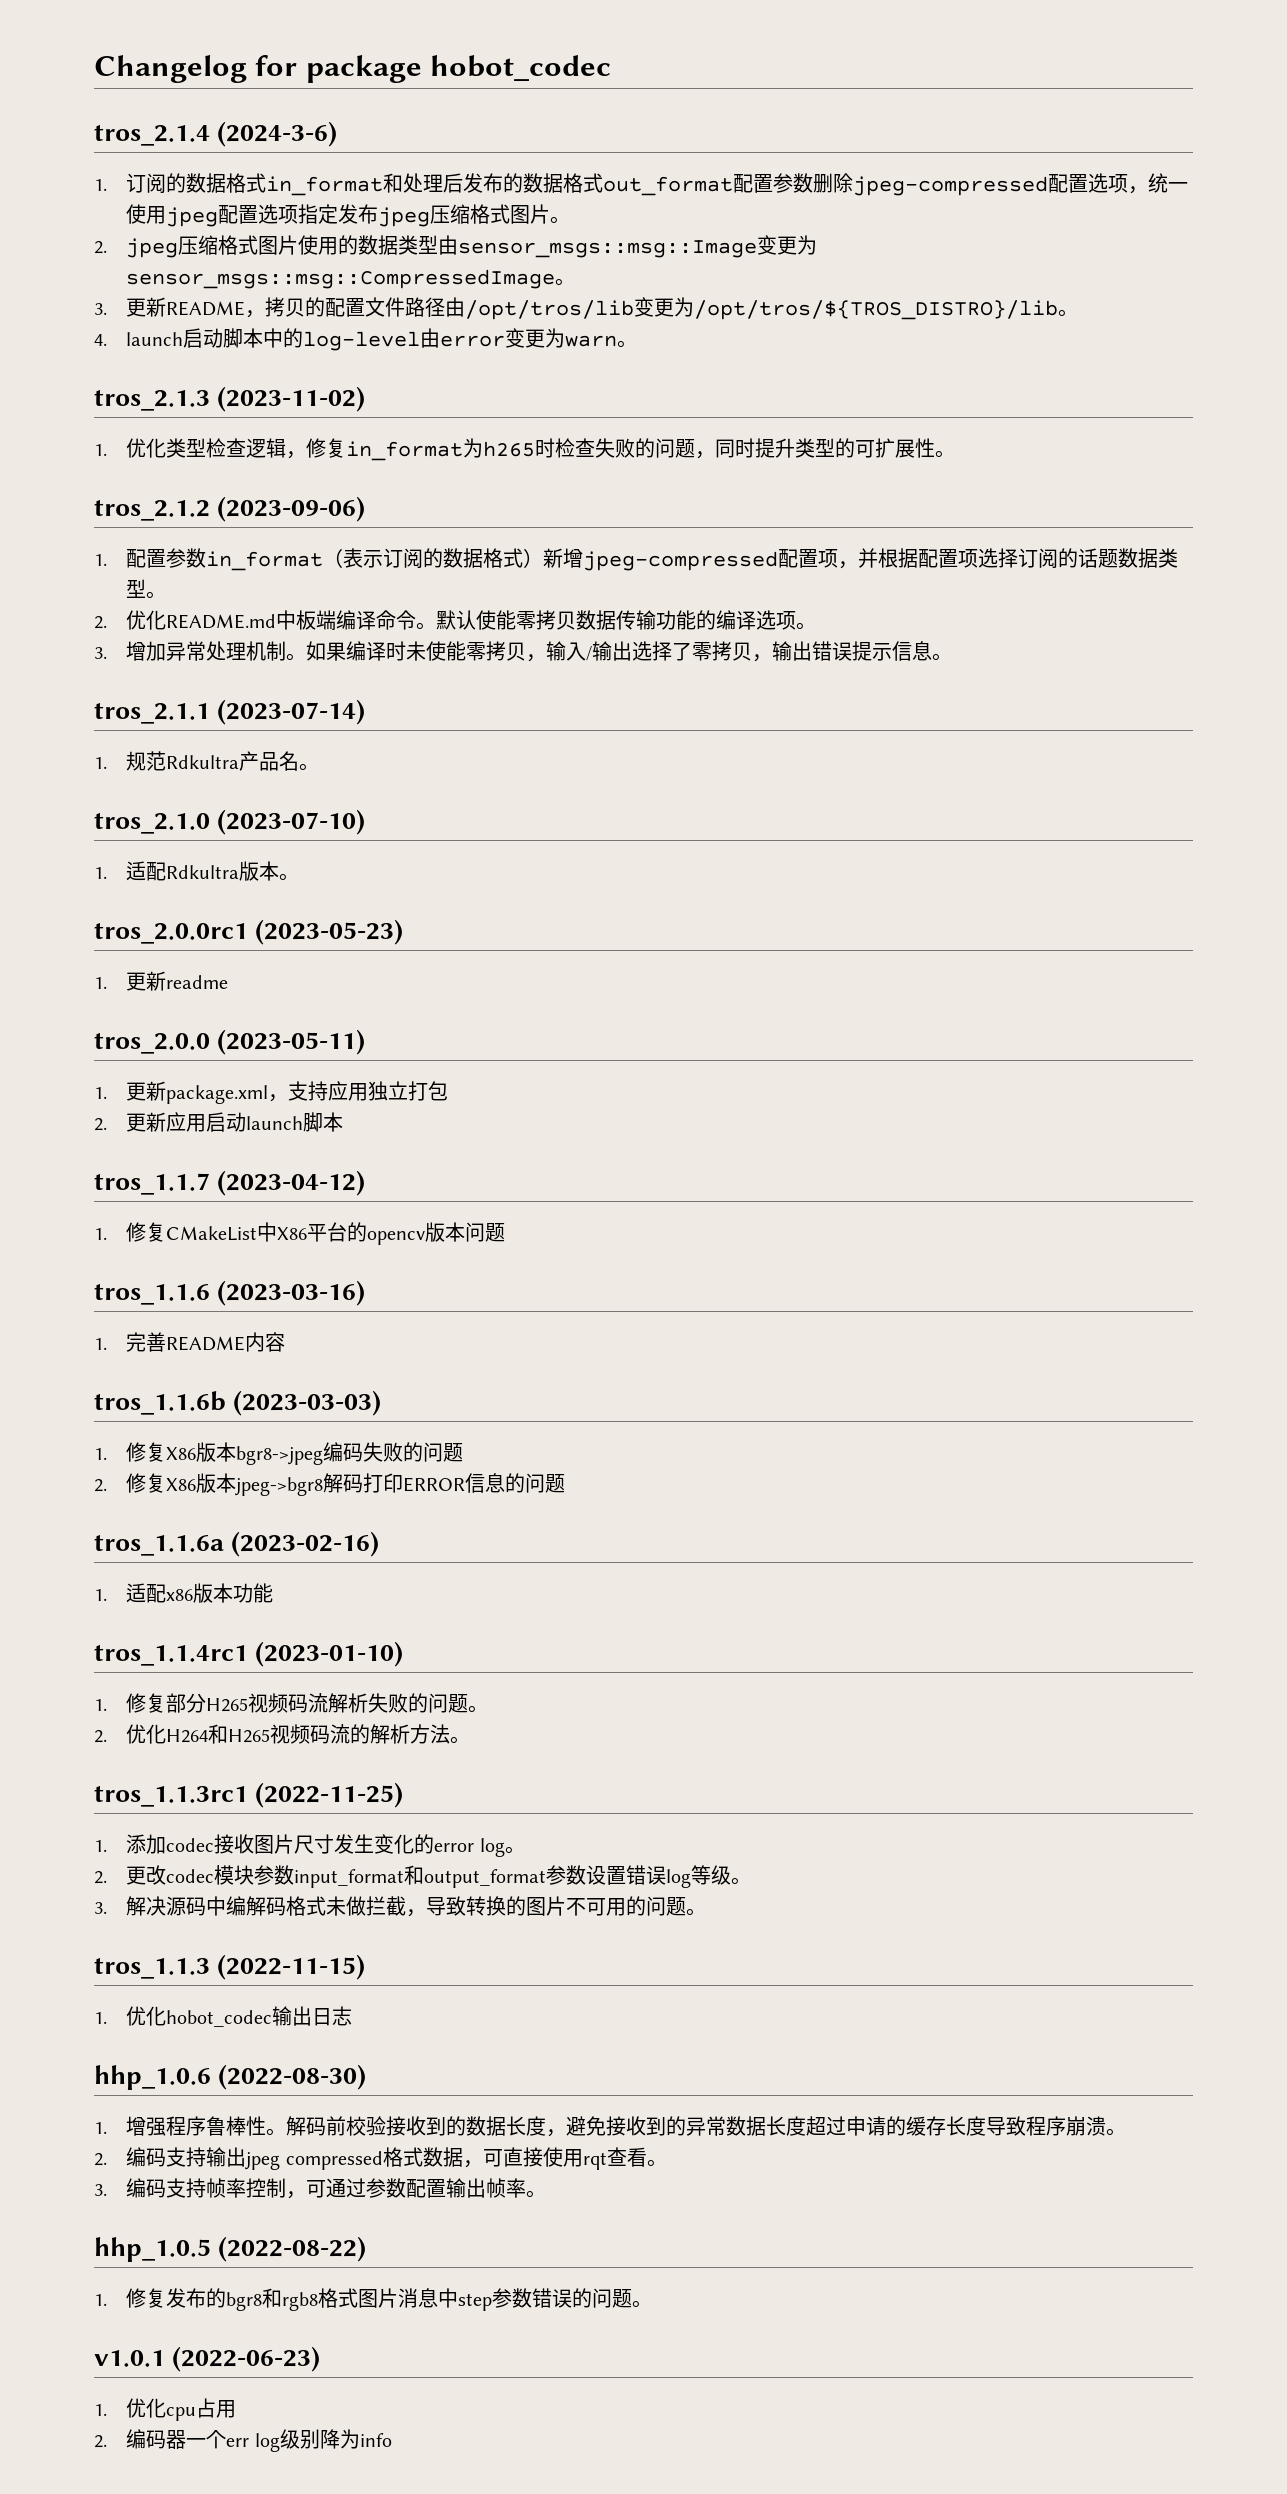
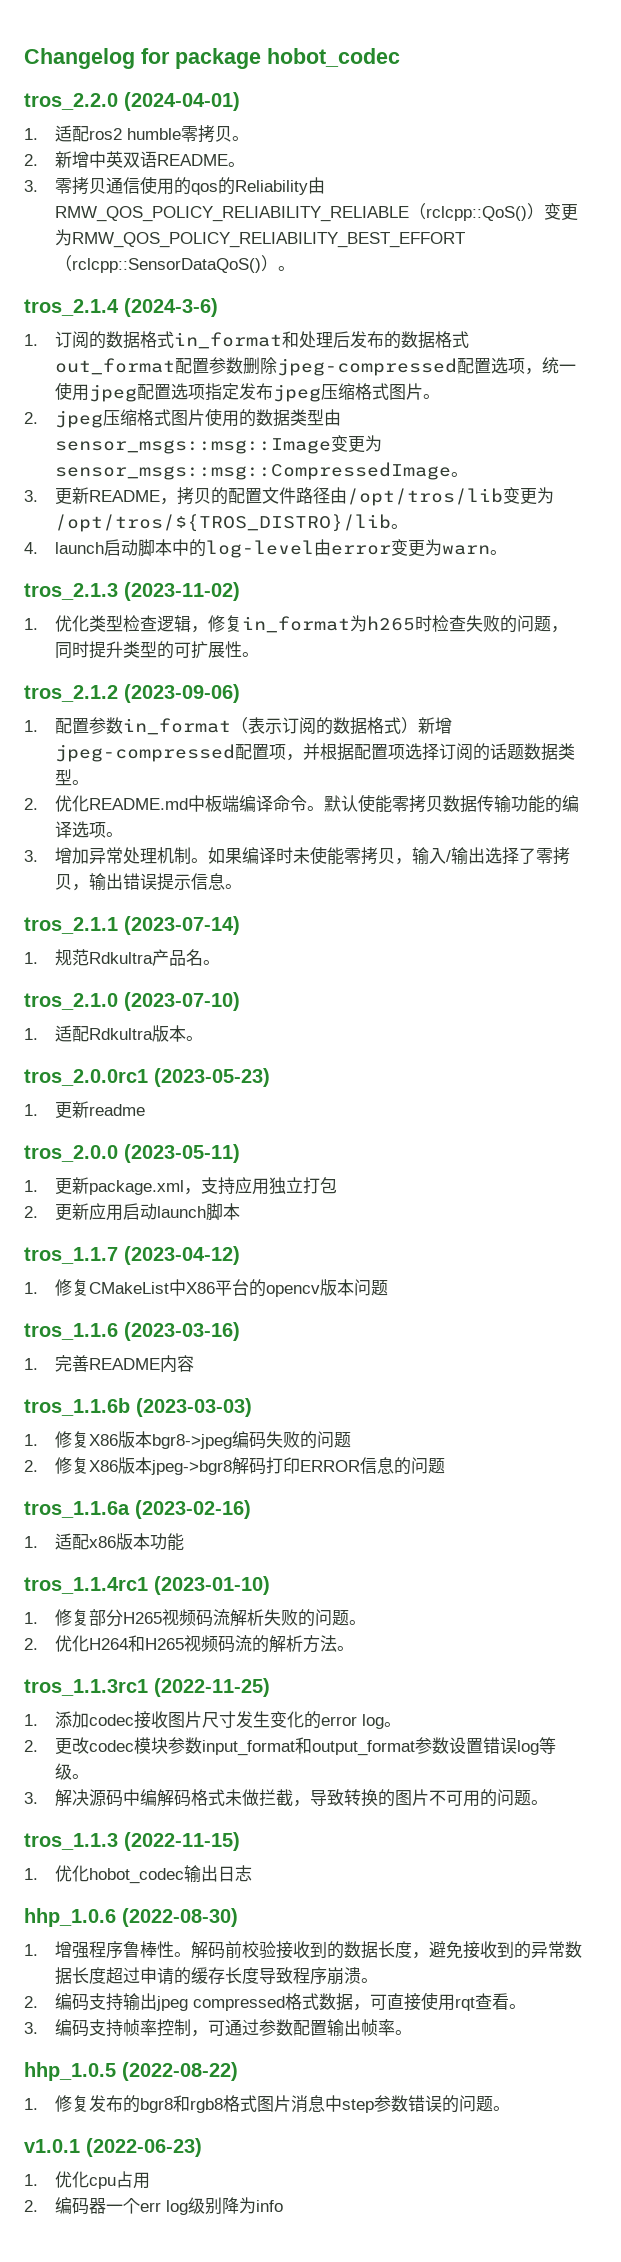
+ tros_2.2.0 (2024-04-01)
+ 1.适配ros2 humble零拷贝。
+ 2.新增中英双语README。
+ 3.零拷贝通信使用的qos的Reliability由RMW_QOS_POLICY_RELIABILITY_RELIABLE（rclcpp::QoS()）变更为RMW_QOS_POLICY_RELIABILITY_BEST_EFFORT（rclcpp::SensorDataQoS()）。

